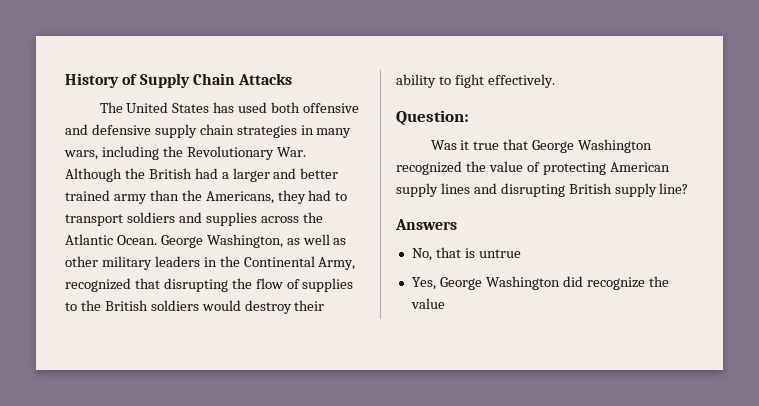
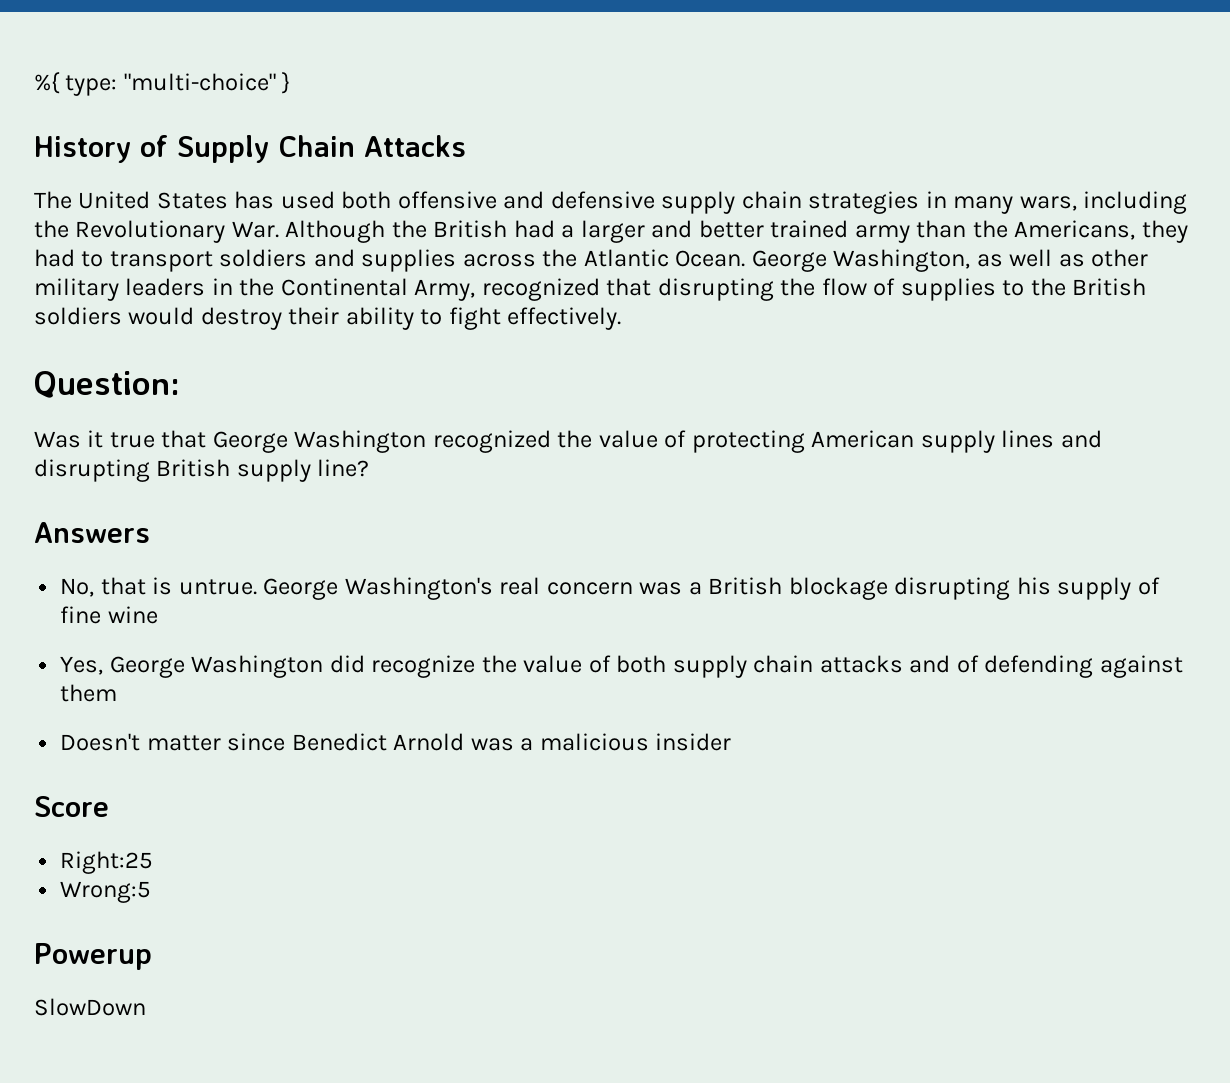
+ %{ type: "multi-choice" }
- No, that is untrue
+ No, that is untrue. George Washington's real concern was a British blockage disrupting his supply of fine wine
- Yes, George Washington did recognize the value
+ Yes, George Washington did recognize the value of both supply chain attacks and of defending against them
+ Doesn't matter since Benedict Arnold was a malicious insider
+ Score
+ Right:25
+ Wrong:5
+ Powerup
+ SlowDown

